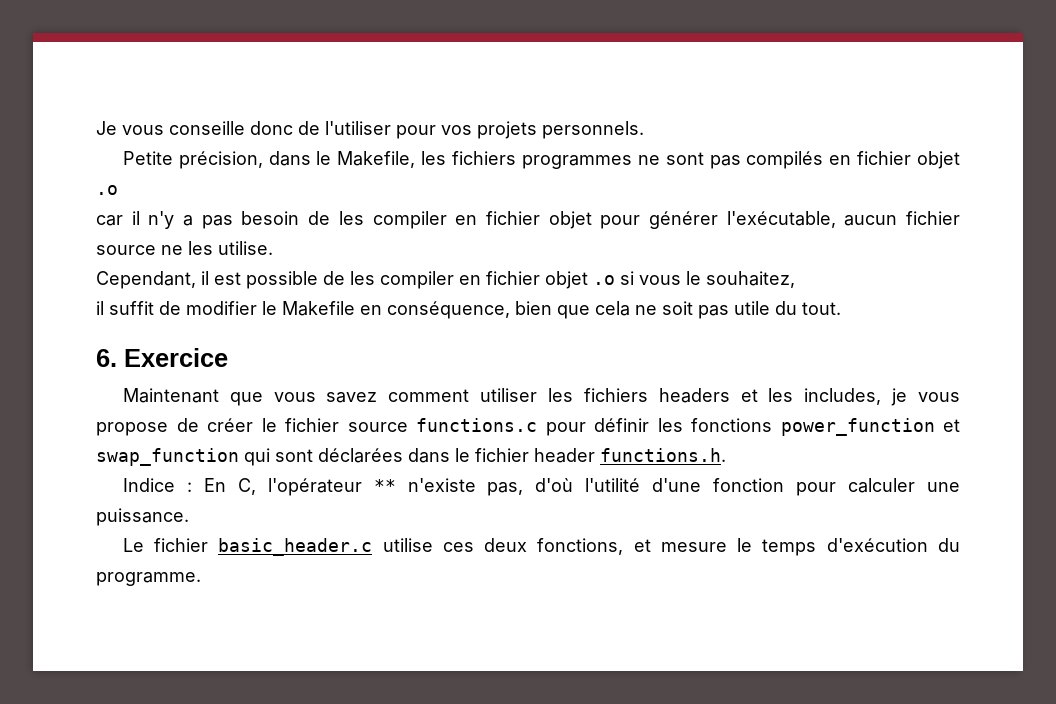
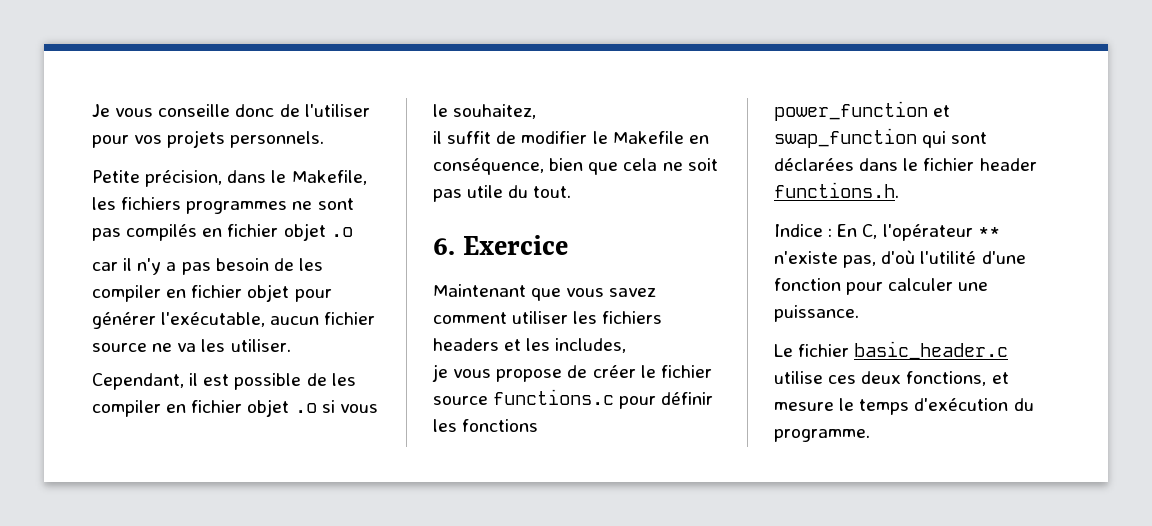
- car il n'y a pas besoin de les compiler en fichier objet pour générer l'exécutable, aucun fichier source ne les utilise.
+ car il n'y a pas besoin de les compiler en fichier objet pour générer l'exécutable, aucun fichier source ne va les utiliser.
- Maintenant que vous savez comment utiliser les fichiers headers et les includes, je vous propose de créer le fichier source functions.c pour définir les fonctions power_function et swap_function qui sont déclarées dans le fichier header functions.h.
+ Maintenant que vous savez comment utiliser les fichiers headers et les includes,
+ je vous propose de créer le fichier source functions.c pour définir les fonctions
+ power_function et swap_function qui sont déclarées dans le fichier header functions.h.

